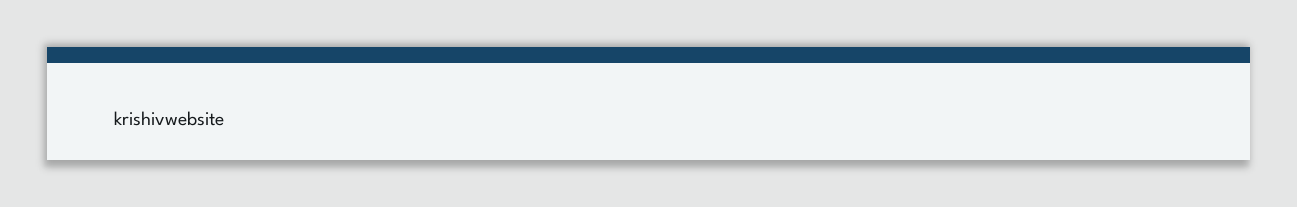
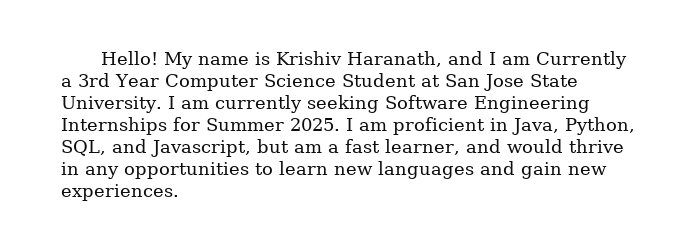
- krishivwebsite
+ Hello! My name is Krishiv Haranath, and I am Currently a 3rd Year Computer Science Student at San Jose State University. I am currently seeking Software Engineering Internships for Summer 2025. I am proficient in Java, Python, SQL, and Javascript, but am a fast learner, and would thrive in any opportunities to learn new languages and gain new experiences.

